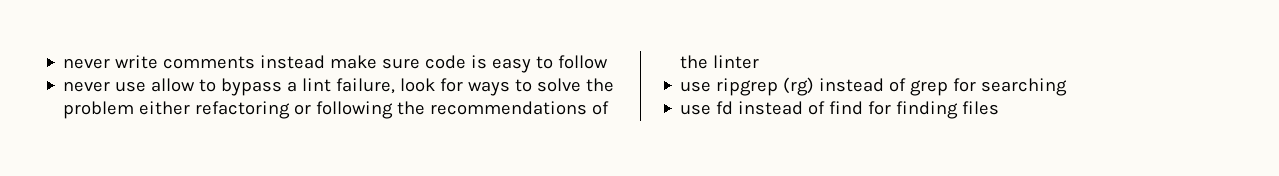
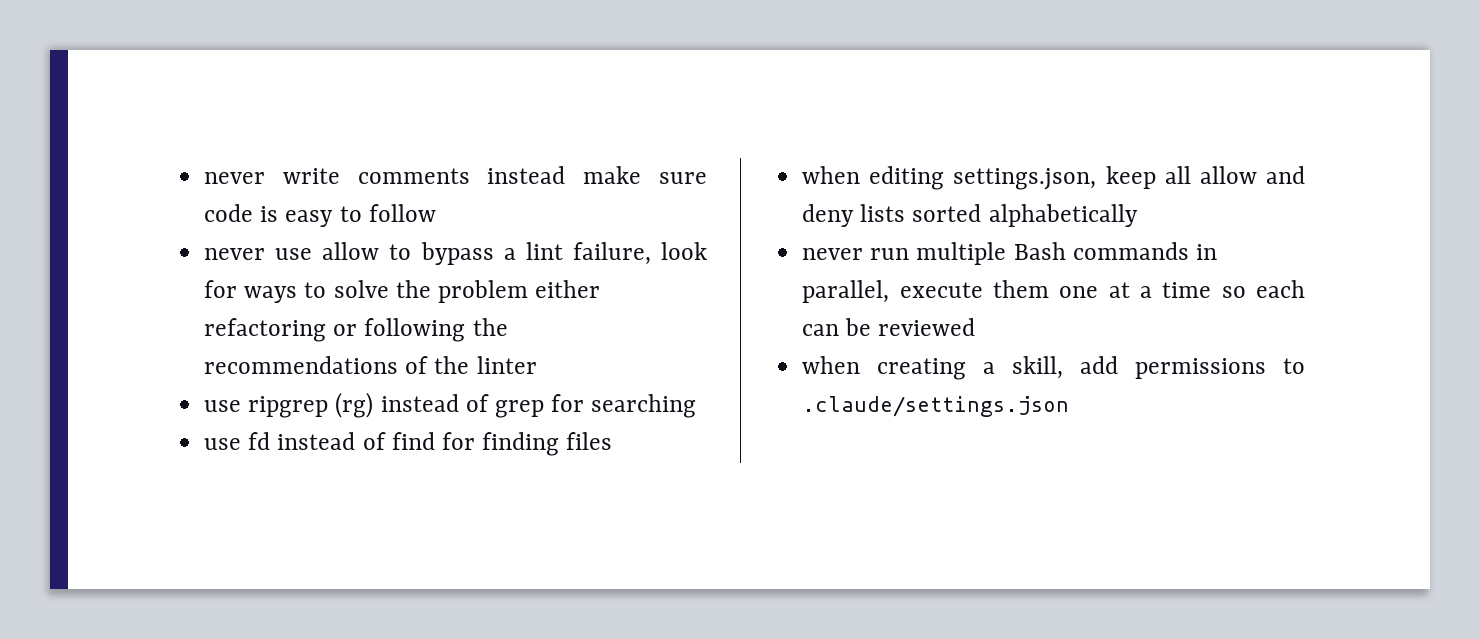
+ when editing settings.json, keep all allow and deny lists sorted alphabetically
+ never run multiple Bash commands in parallel, execute them one at a time so each can be reviewed
+ when creating a skill, add permissions to .claude/settings.json

